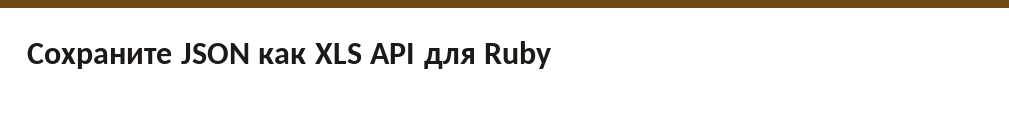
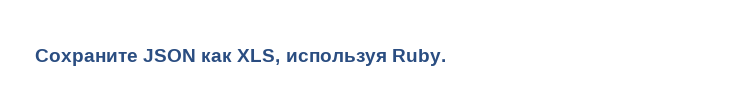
- Сохраните JSON как XLS API для Ruby
+ Сохраните JSON как XLS, используя Ruby.

